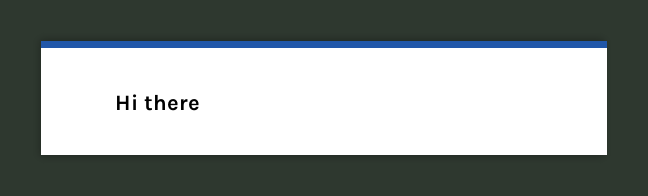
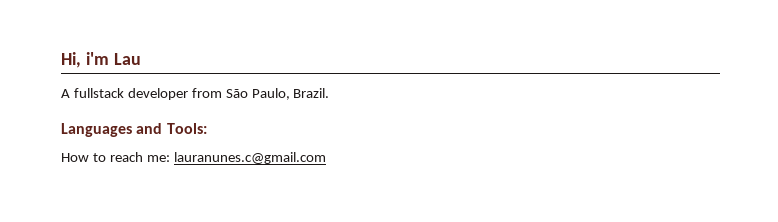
- Hi there
+ Hi, i'm Lau
+ A fullstack developer from São Paulo, Brazil.
+ Languages and Tools:
+ How to reach me: lauranunes.c@gmail.com

